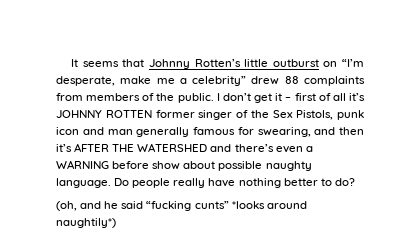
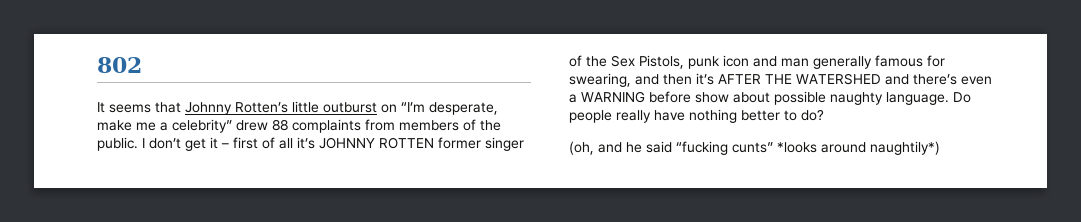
+ 802

